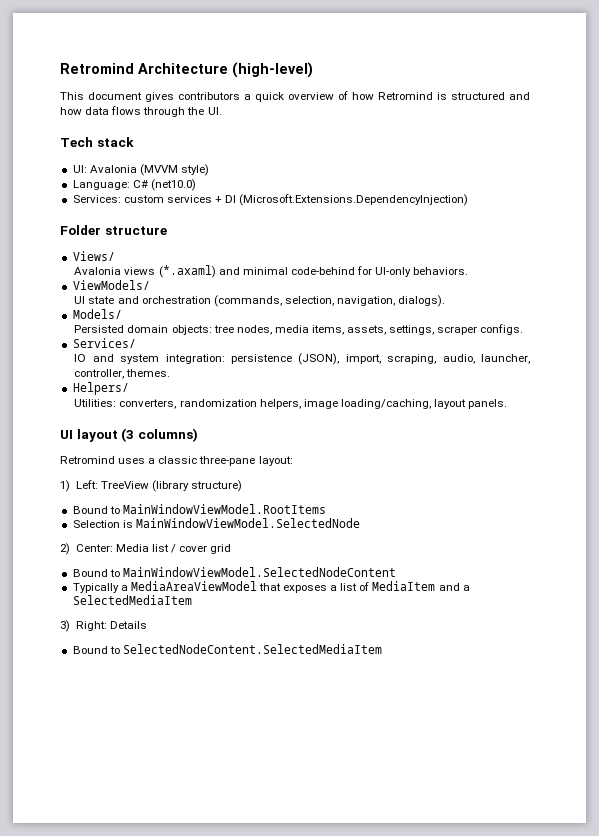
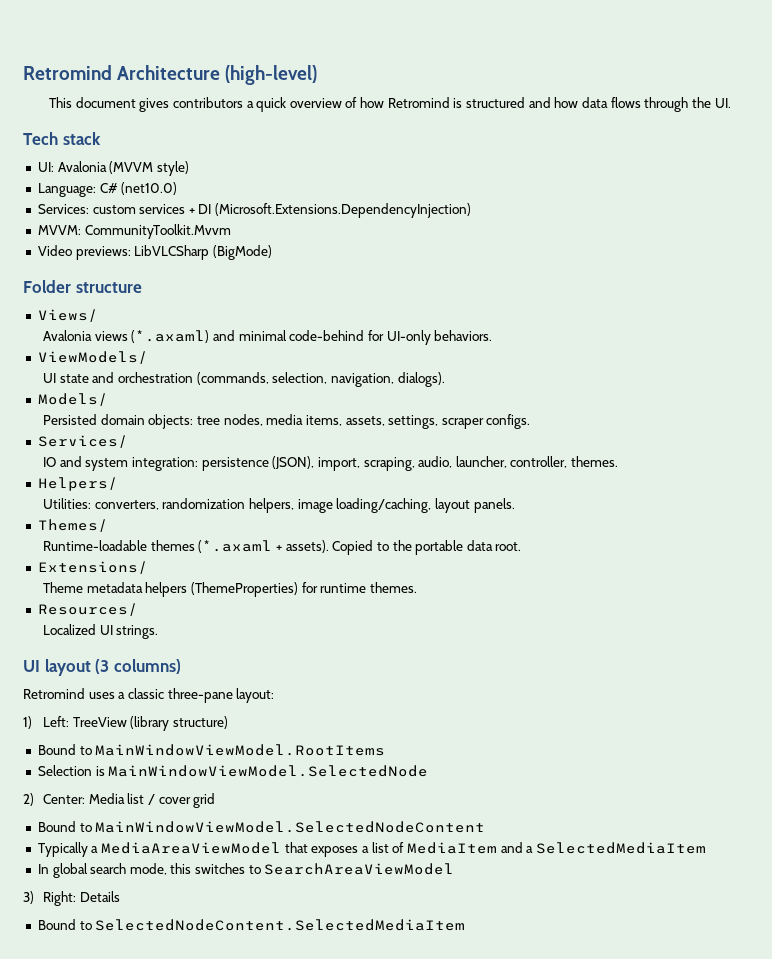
+ MVVM: CommunityToolkit.Mvvm
+ Video previews: LibVLCSharp (BigMode)
+ Themes/
+ Runtime-loadable themes (*.axaml + assets). Copied to the portable data root.
+ Extensions/
+ Theme metadata helpers (ThemeProperties) for runtime themes.
+ Resources/
+ Localized UI strings.
+ In global search mode, this switches to SearchAreaViewModel

